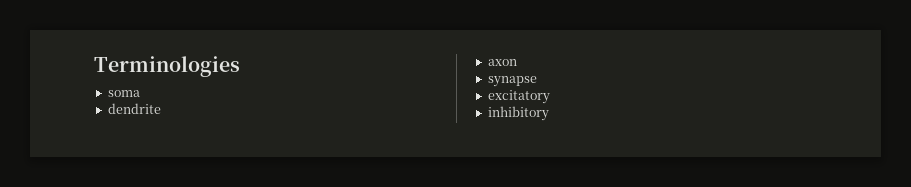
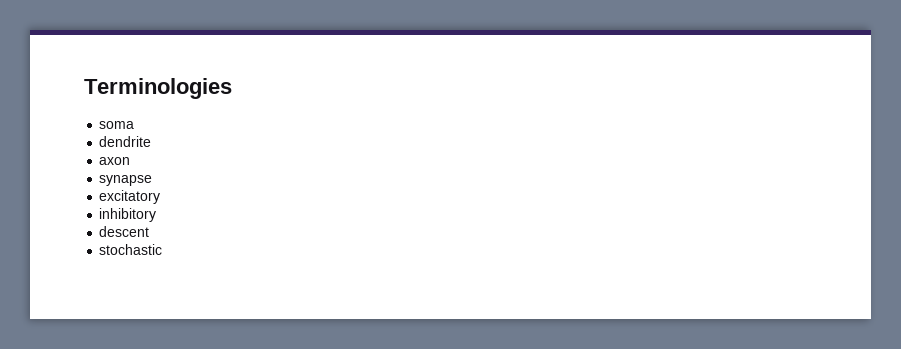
+ descent
+ stochastic

